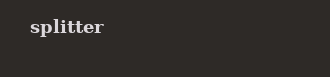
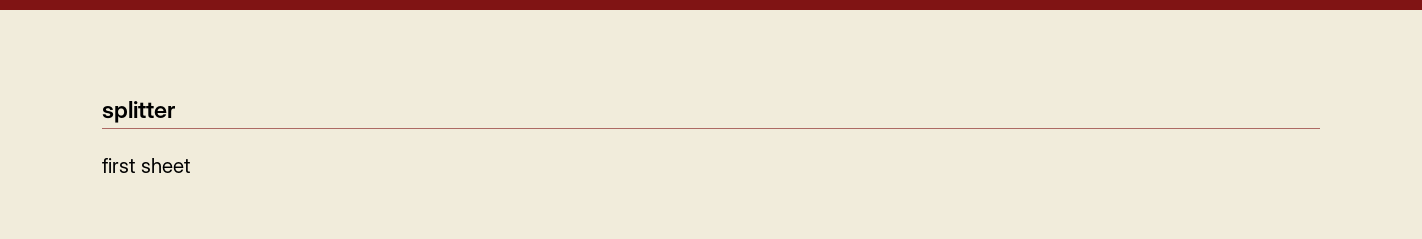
+ first sheet

